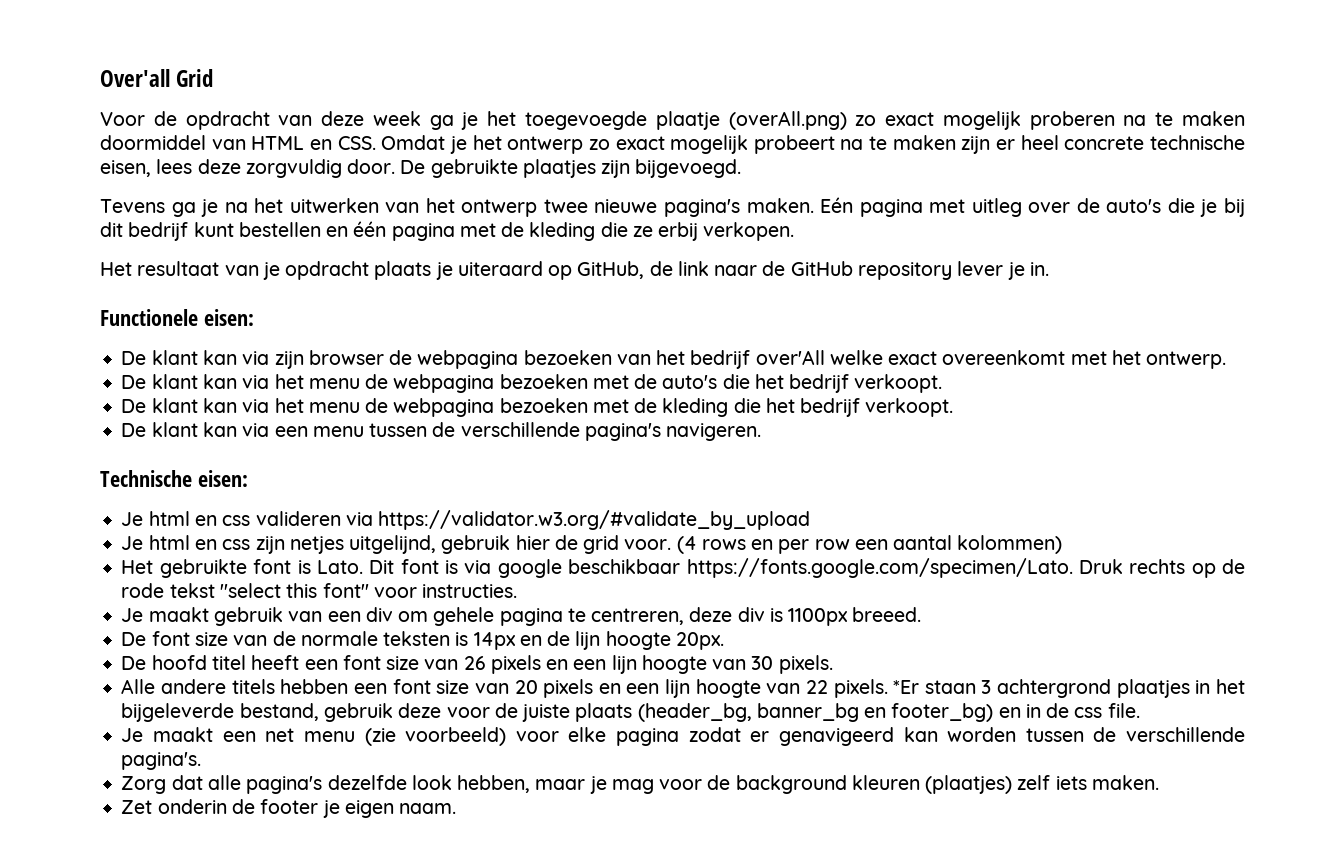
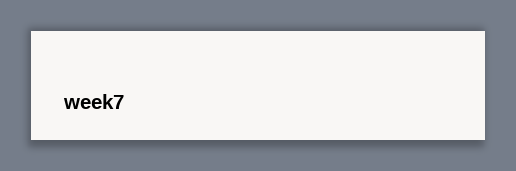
- Over'all Grid
- Voor de opdracht van deze week ga je het toegevoegde plaatje (overAll.png) zo exact mogelijk proberen na te maken doormiddel van HTML en CSS. Omdat je het ontwerp zo exact mogelijk probeert na te maken zijn er heel concrete technische eisen, lees deze zorgvuldig door. De gebruikte plaatjes zijn bijgevoegd.
- Tevens ga je na het uitwerken van het ontwerp twee nieuwe pagina's maken. Eén pagina met uitleg over de auto's die je bij dit bedrijf kunt bestellen en één pagina met de kleding die ze erbij verkopen.
- Het resultaat van je opdracht plaats je uiteraard op GitHub, de link naar de GitHub repository lever je in.
- Functionele eisen:
- De klant kan via zijn browser de webpagina bezoeken van het bedrijf over'All welke exact overeenkomt met het ontwerp.
- De klant kan via het menu de webpagina bezoeken met de auto's die het bedrijf verkoopt.
- De klant kan via het menu de webpagina bezoeken met de kleding die het bedrijf verkoopt.
- De klant kan via een menu tussen de verschillende pagina's navigeren.
- Technische eisen:
- Je html en css valideren via https://validator.w3.org/#validate_by_upload
- Je html en css zijn netjes uitgelijnd, gebruik hier de grid voor. (4 rows en per row een aantal kolommen)
- Het gebruikte font is Lato. Dit font is via google beschikbaar https://fonts.google.com/specimen/Lato. Druk rechts op de rode tekst "select this font" voor instructies.
- Je maakt gebruik van een div om gehele pagina te centreren, deze div is 1100px breeed.
- De font size van de normale teksten is 14px en de lijn hoogte 20px.
- De hoofd titel heeft een font size van 26 pixels en een lijn hoogte van 30 pixels.
- Alle andere titels hebben een font size van 20 pixels en een lijn hoogte van 22 pixels. *Er staan 3 achtergrond plaatjes in het bijgeleverde bestand, gebruik deze voor de juiste plaats (header_bg, banner_bg en footer_bg) en in de css file.
- Je maakt een net menu (zie voorbeeld) voor elke pagina zodat er genavigeerd kan worden tussen de verschillende pagina's.
- Zorg dat alle pagina's dezelfde look hebben, maar je mag voor de background kleuren (plaatjes) zelf iets maken.
- Zet onderin de footer je eigen naam.
+ week7

